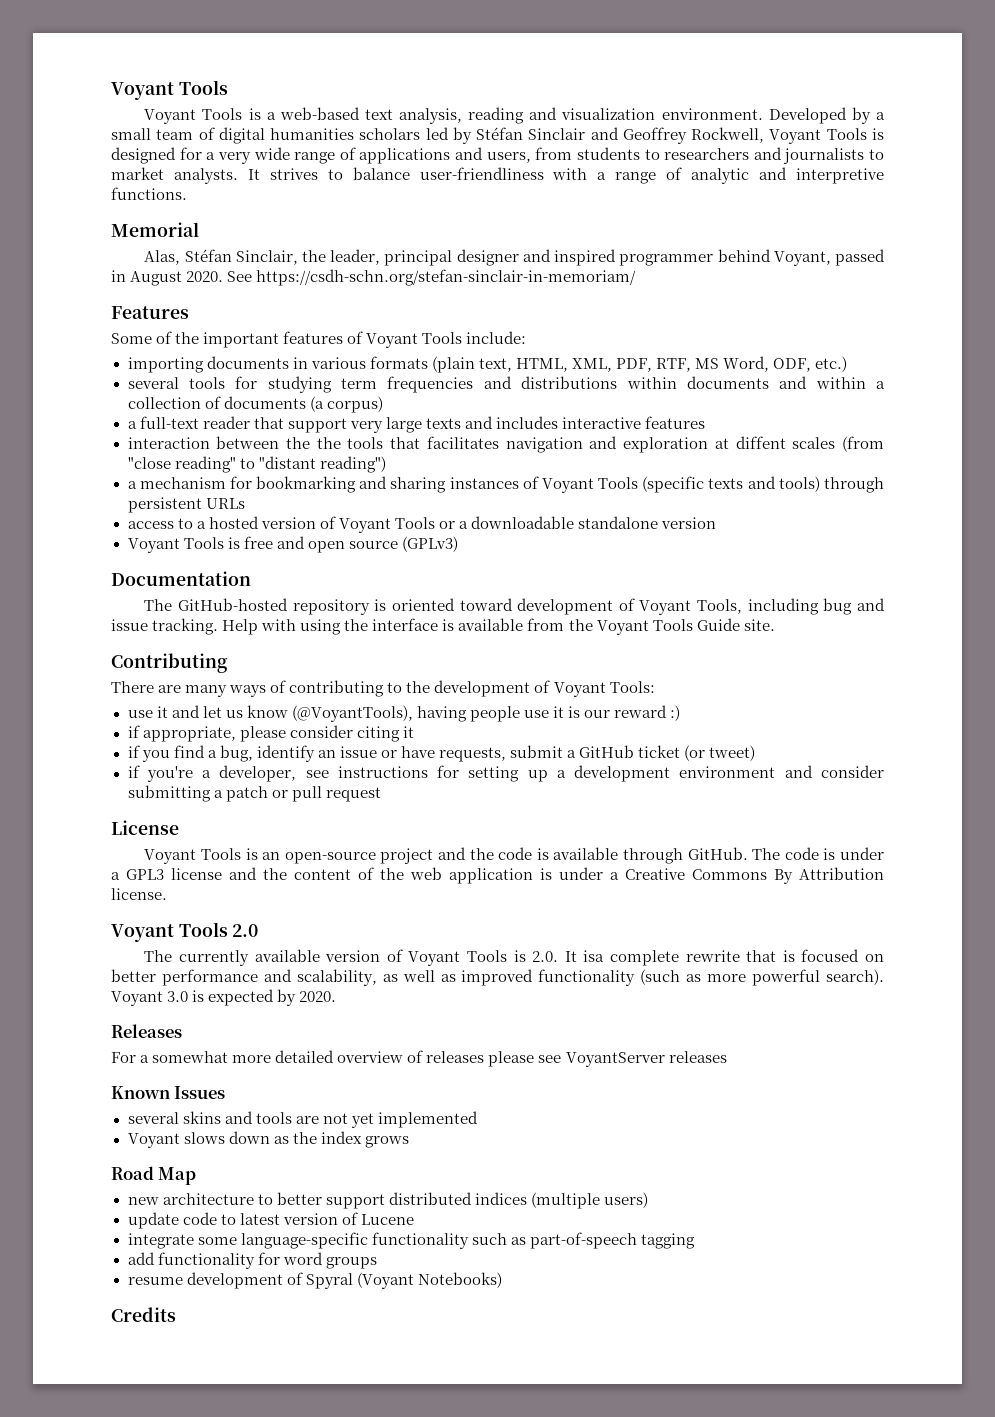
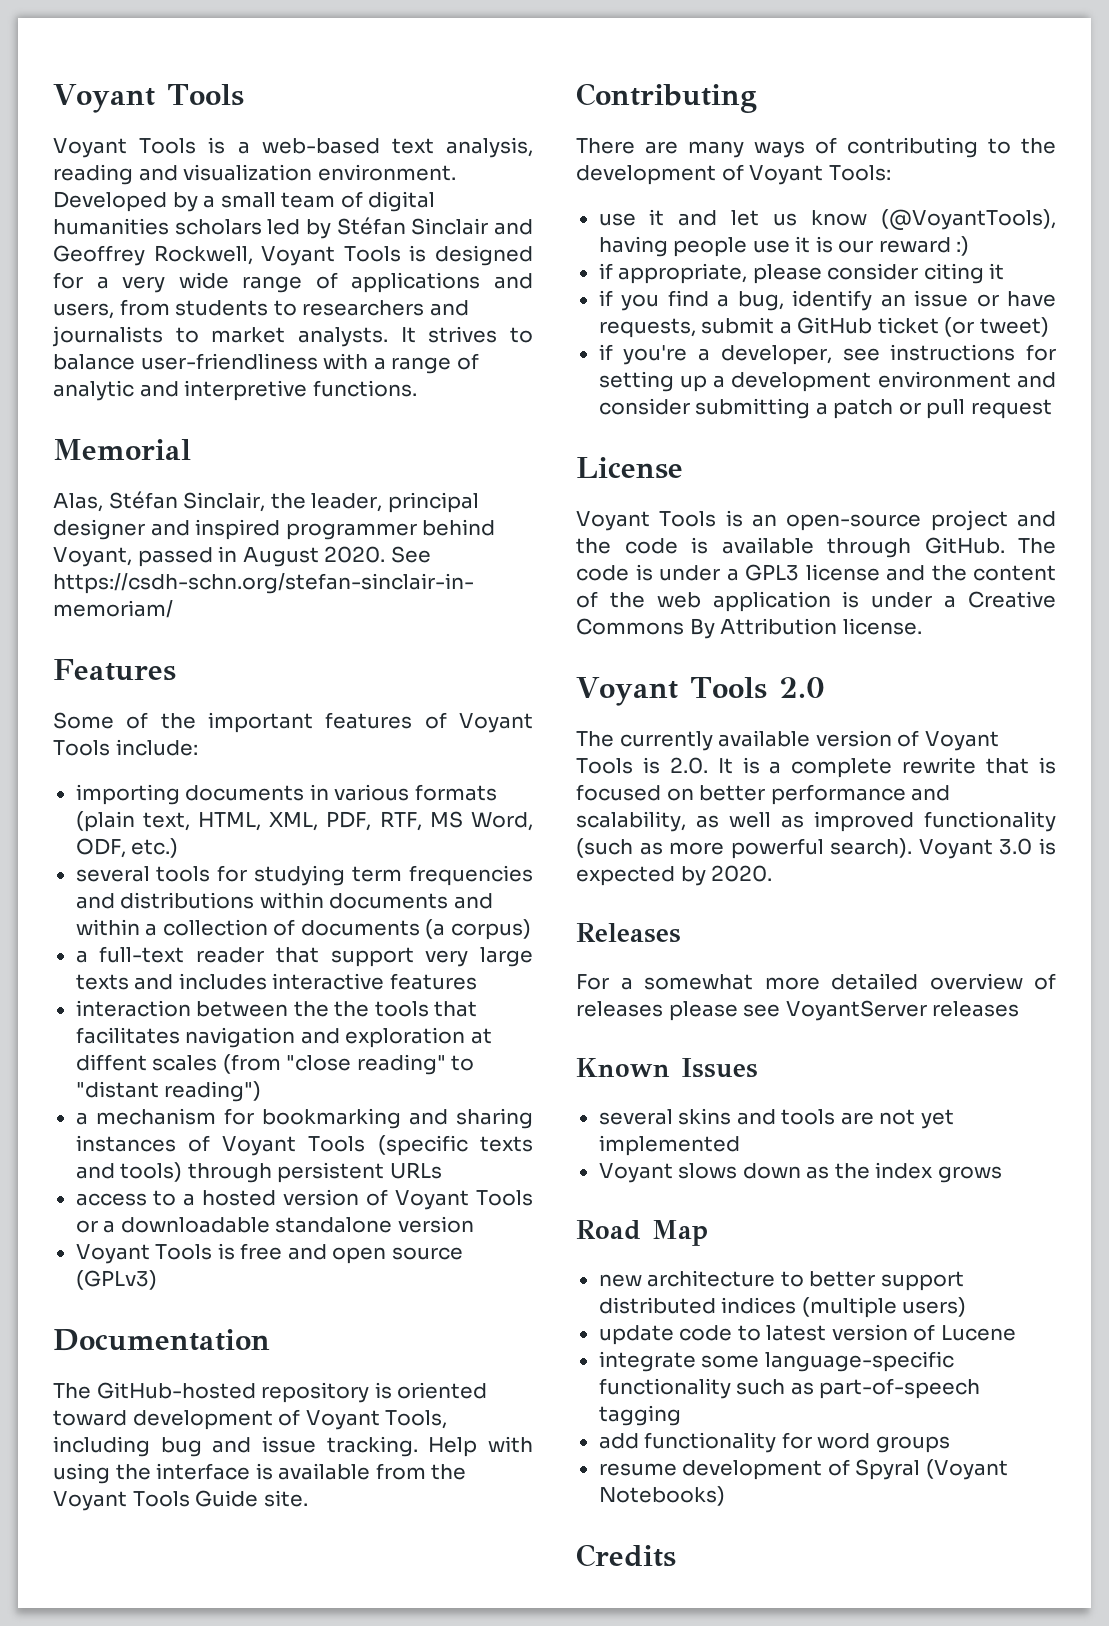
- The currently available version of Voyant Tools is 2.0. It isa complete rewrite that is focused on better performance and scalability, as well as improved functionality (such as more powerful search).
+ The currently available version of Voyant Tools is 2.0. It is a complete rewrite that is focused on better performance and scalability, as well as improved functionality (such as more powerful search).

